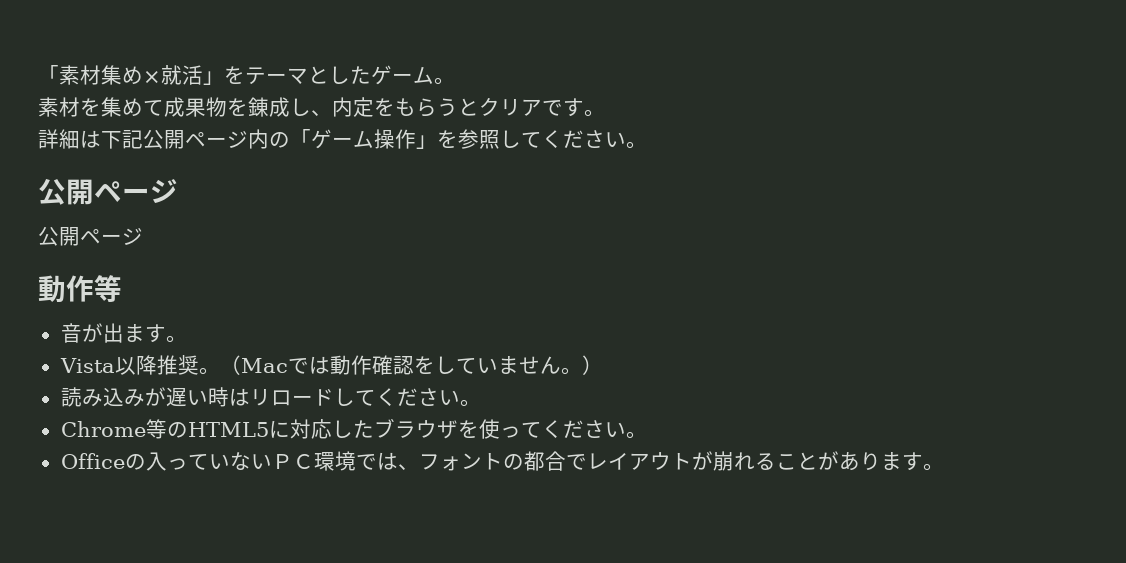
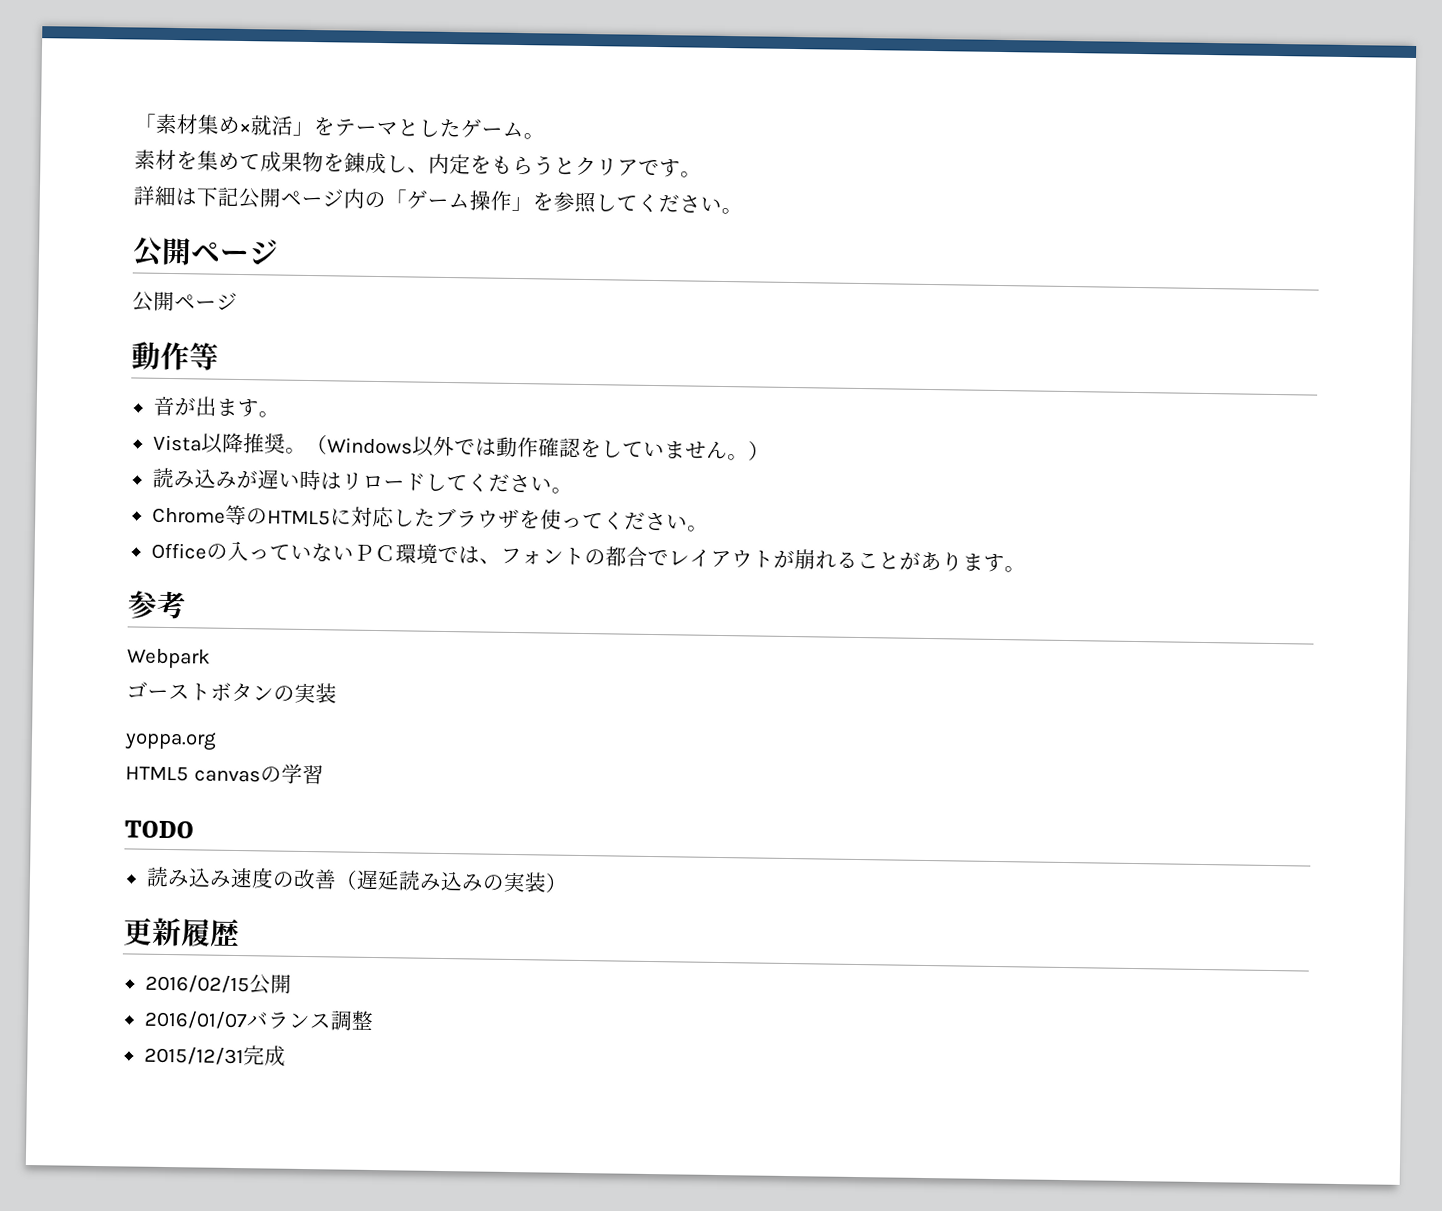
- （Macでは動作確認をしていません。）
+ （Windows以外では動作確認をしていません。）
+ 参考
+ Webpark
+ ゴーストボタンの実装
+ yoppa.org
+ HTML5 canvasの学習
+ TODO
+ 読み込み速度の改善（遅延読み込みの実装）
+ 更新履歴
+ 2016/02/15公開
+ 2016/01/07バランス調整
+ 2015/12/31完成

